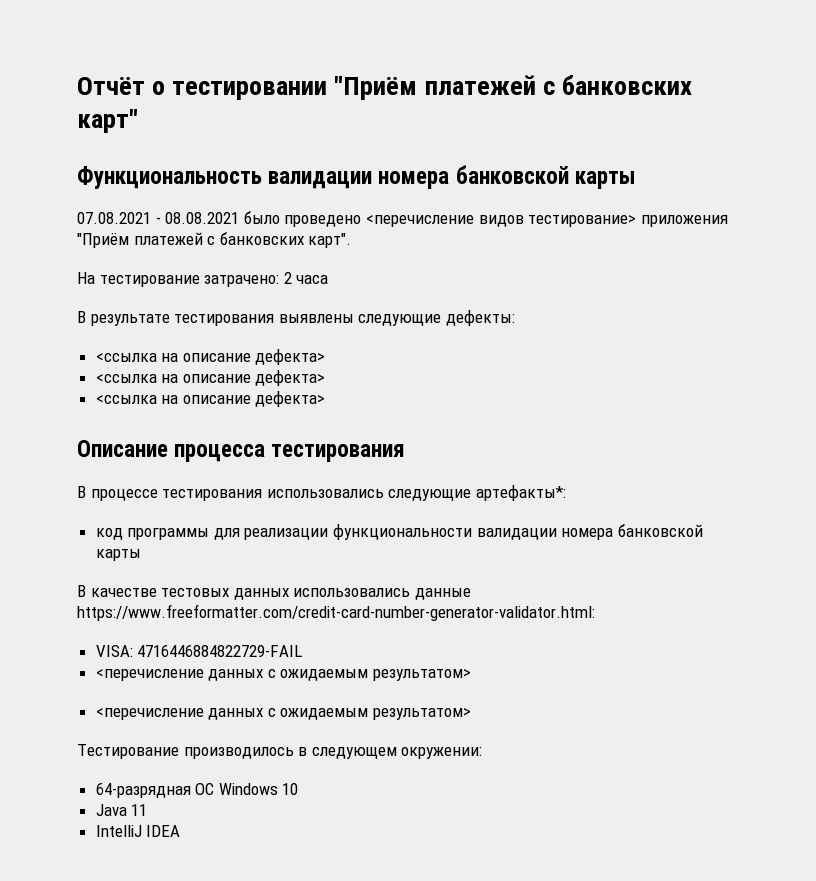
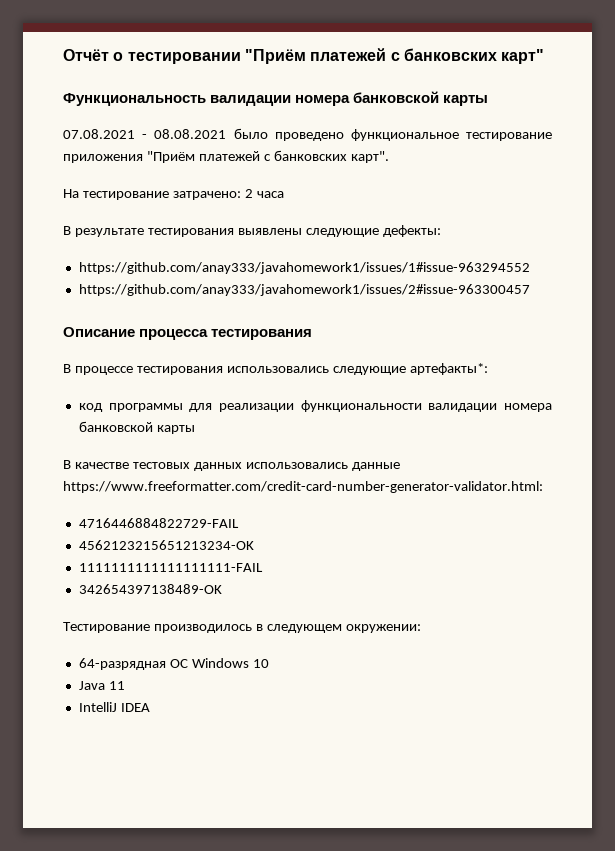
- 07.08.2021 - 08.08.2021 было проведено <перечисление видов тестирование> приложения "Приём платежей с банковских карт".
+ 07.08.2021 - 08.08.2021 было проведено функциональное тестирование приложения "Приём платежей с банковских карт".
  В результате тестирования выявлены следующие дефекты:
- <ссылка на описание дефекта>
- <ссылка на описание дефекта>
- <ссылка на описание дефекта>
+ https://github.com/anay333/javahomework1/issues/1#issue-963294552
+ https://github.com/anay333/javahomework1/issues/2#issue-963300457
- VISA: 4716446884822729-FAIL
- <перечисление данных с ожидаемым результатом>
- <перечисление данных с ожидаемым результатом>
+ 4716446884822729-FAIL
+ 4562123215651213234-OK
+ 1111111111111111111-FAIL
+ 342654397138489-OK

